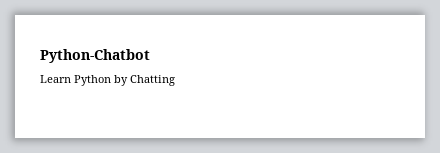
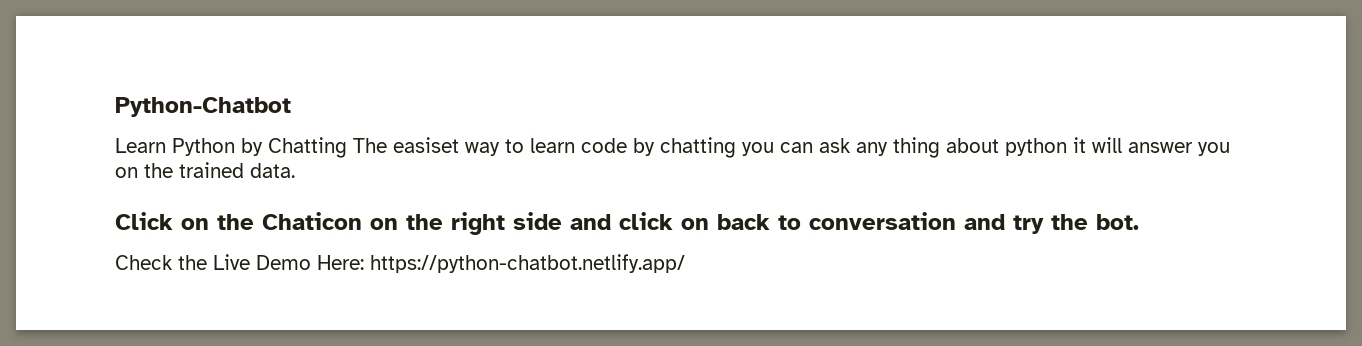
- Learn Python by Chatting
+ Learn Python by Chatting The easiset way to learn code by chatting you can ask any thing about python it will answer you on the trained data.
+ Click on the Chaticon on the right side and click on back to conversation and try the bot.
+ Check the Live Demo Here: https://python-chatbot.netlify.app/

